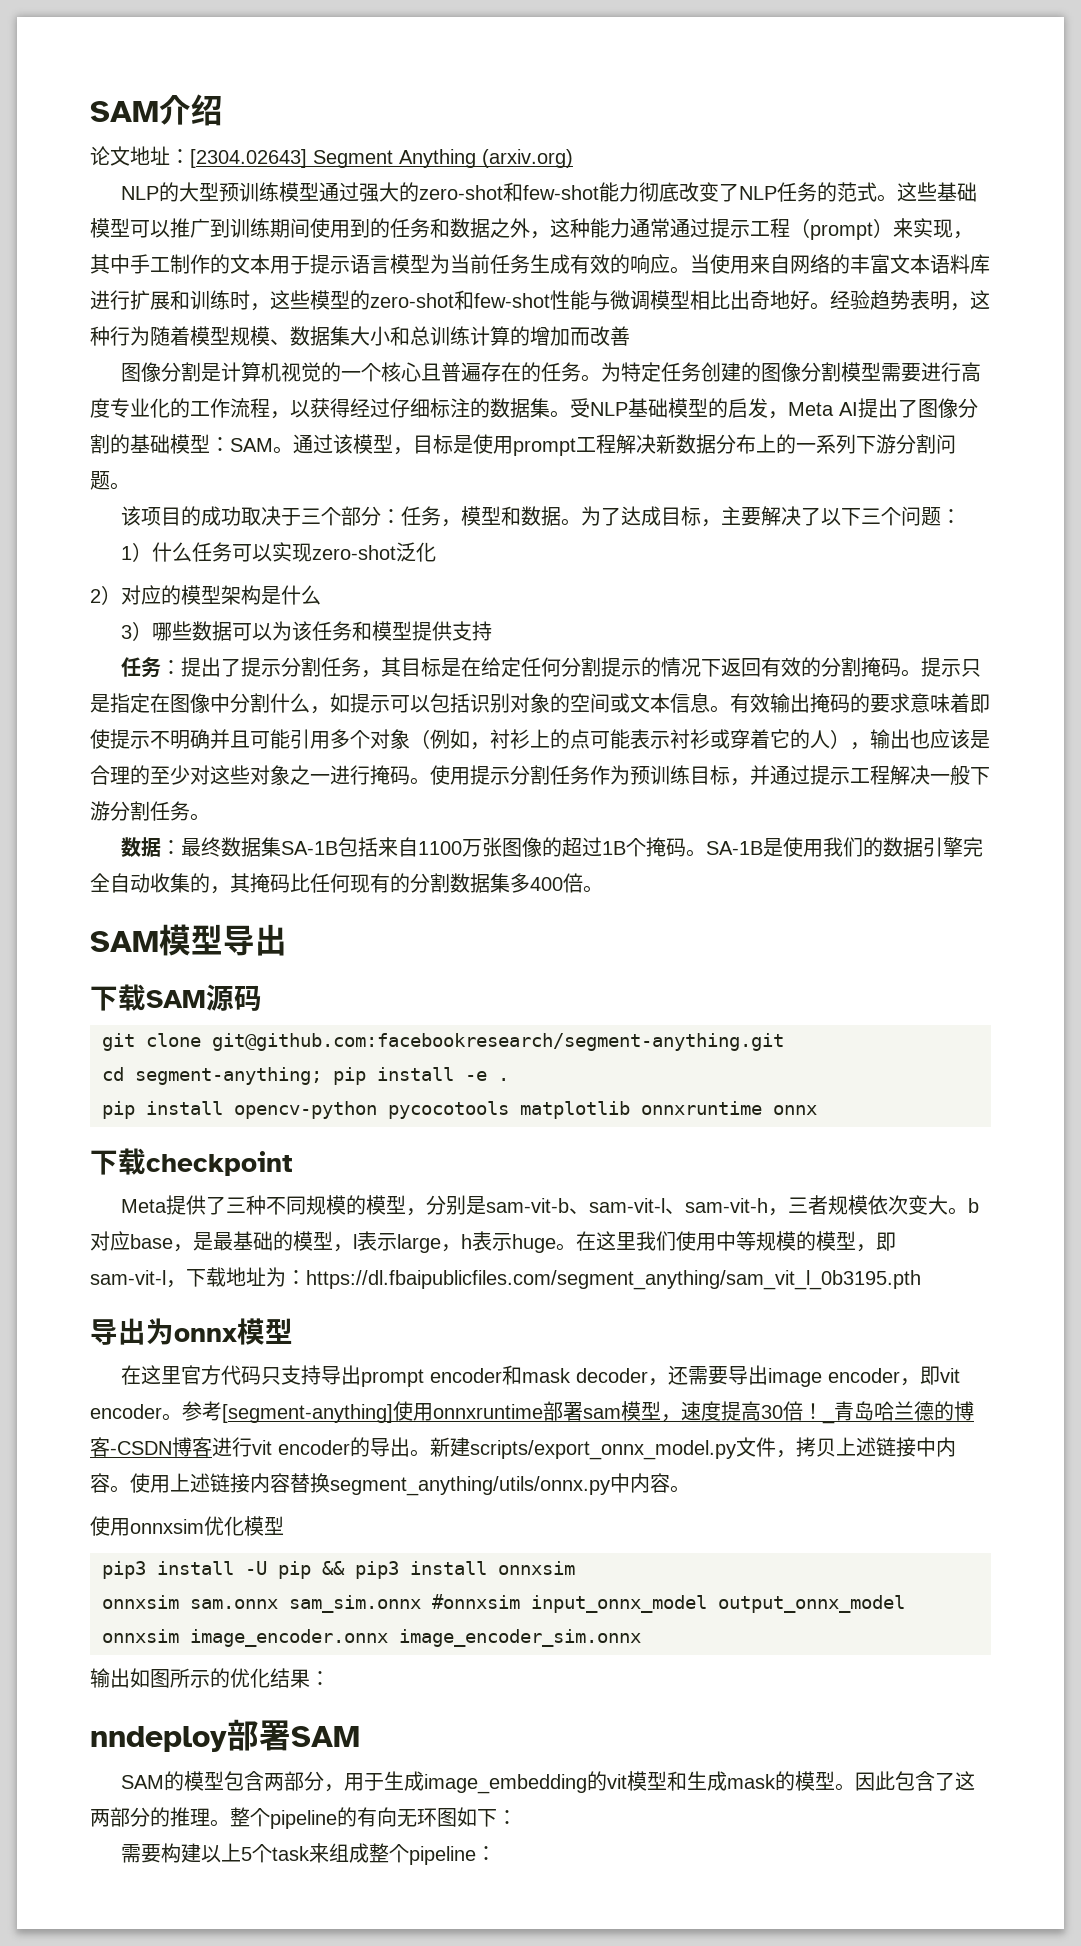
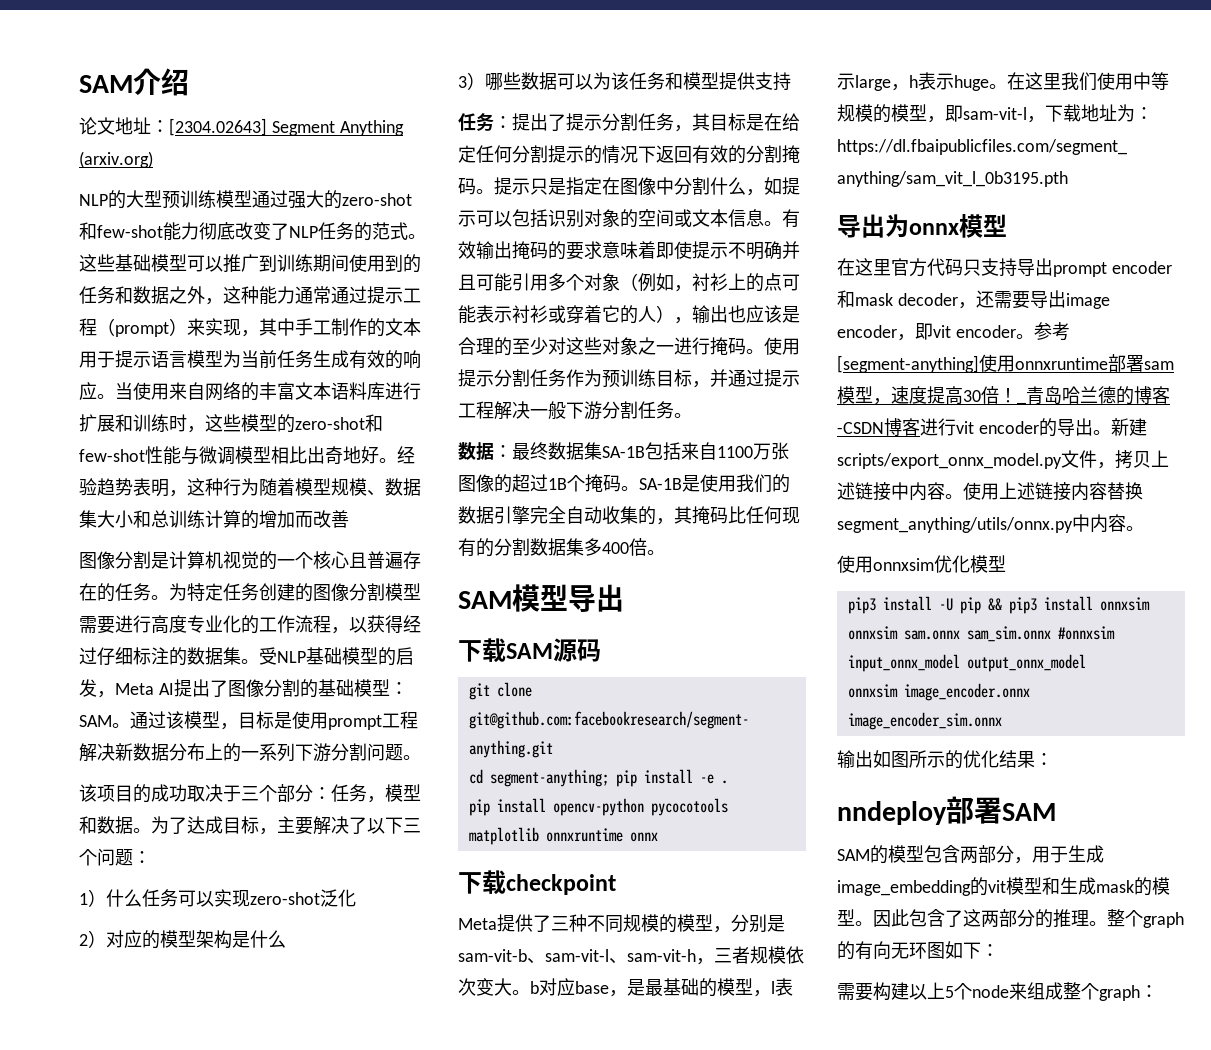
- 整个pipeline的有向无环图如下：
+ 整个graph的有向无环图如下：
- 需要构建以上5个task来组成整个pipeline：
+ 需要构建以上5个node来组成整个graph：

